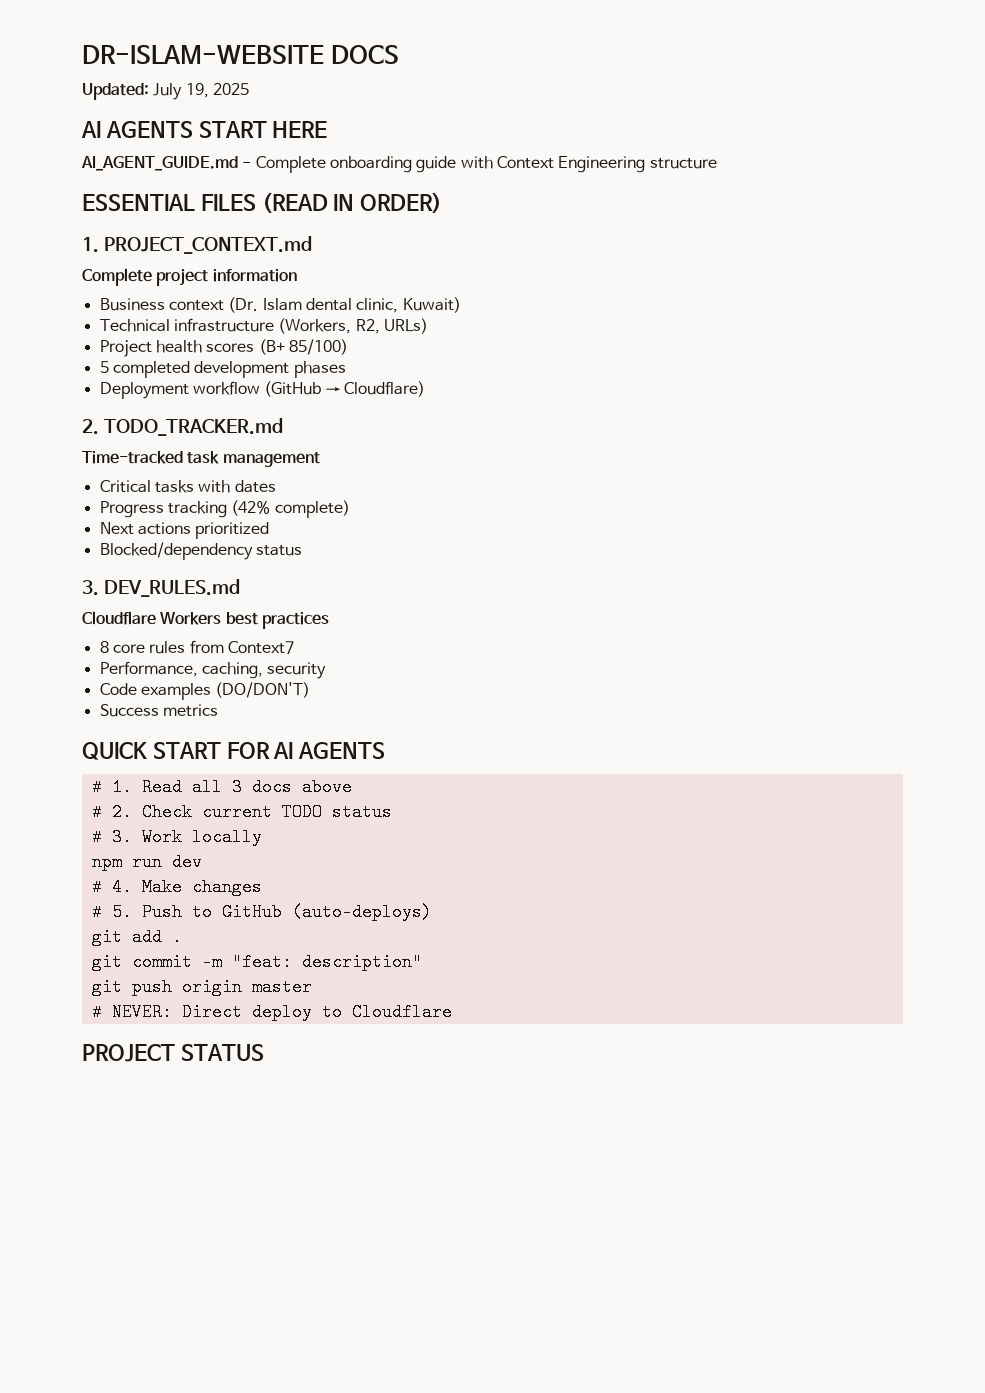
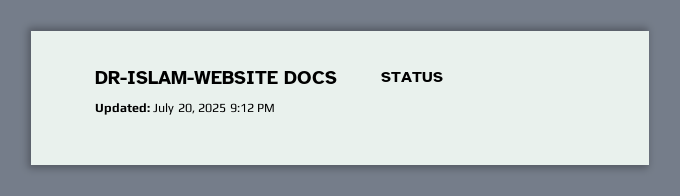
- Updated: July 19, 2025
- AI AGENTS START HERE
- AI_AGENT_GUIDE.md - Complete onboarding guide with Context Engineering structure
- ESSENTIAL FILES (READ IN ORDER)
- 1. PROJECT_CONTEXT.md
- Complete project information
- Business context (Dr. Islam dental clinic, Kuwait)
- Technical infrastructure (Workers, R2, URLs)
- Project health scores (B+ 85/100)
- 5 completed development phases
- Deployment workflow (GitHub → Cloudflare)
- 2. TODO_TRACKER.md
- Time-tracked task management
- Critical tasks with dates
- Progress tracking (42% complete)
- Next actions prioritized
- Blocked/dependency status
- 3. DEV_RULES.md
- Cloudflare Workers best practices
- 8 core rules from Context7
- Performance, caching, security
- Code examples (DO/DON'T)
- Success metrics
- QUICK START FOR AI AGENTS
- # 1. Read all 3 docs above
- # 2. Check current TODO status
- # 3. Work locally
- npm run dev
- # 4. Make changes
- # 5. Push to GitHub (auto-deploys)
- git add .
- git commit -m "feat: description"
- git push origin master
- # NEVER: Direct deploy to Cloudflare
- PROJECT STATUS
+ Updated: July 20, 2025 9:12 PM
+ STATUS

